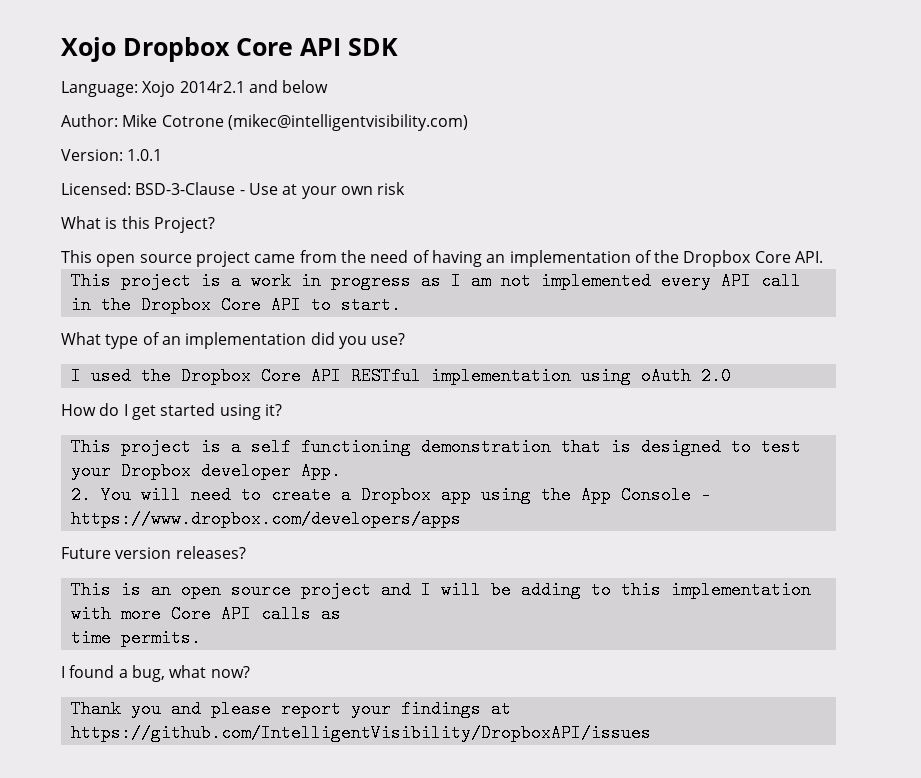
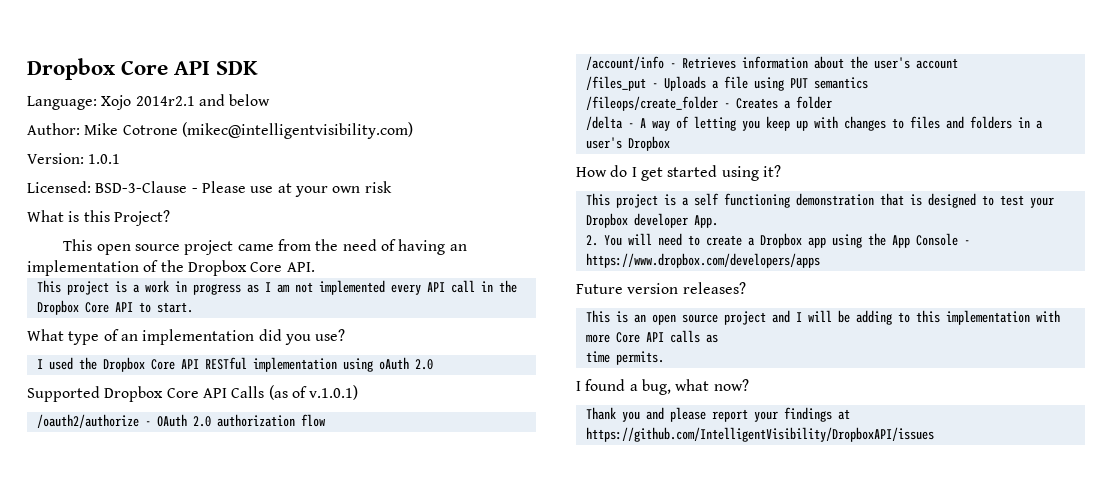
- Xojo Dropbox Core API SDK
+ Dropbox Core API SDK
- Licensed: BSD-3-Clause - Use at your own risk
+ Licensed: BSD-3-Clause - Please use at your own risk
+ Supported Dropbox Core API Calls (as of v.1.0.1)
+ /oauth2/authorize - OAuth 2.0 authorization flow
+ /account/info - Retrieves information about the user's account
+ /files_put - Uploads a file using PUT semantics
+ /fileops/create_folder - Creates a folder
+ /delta - A way of letting you keep up with changes to files and folders in a user's Dropbox

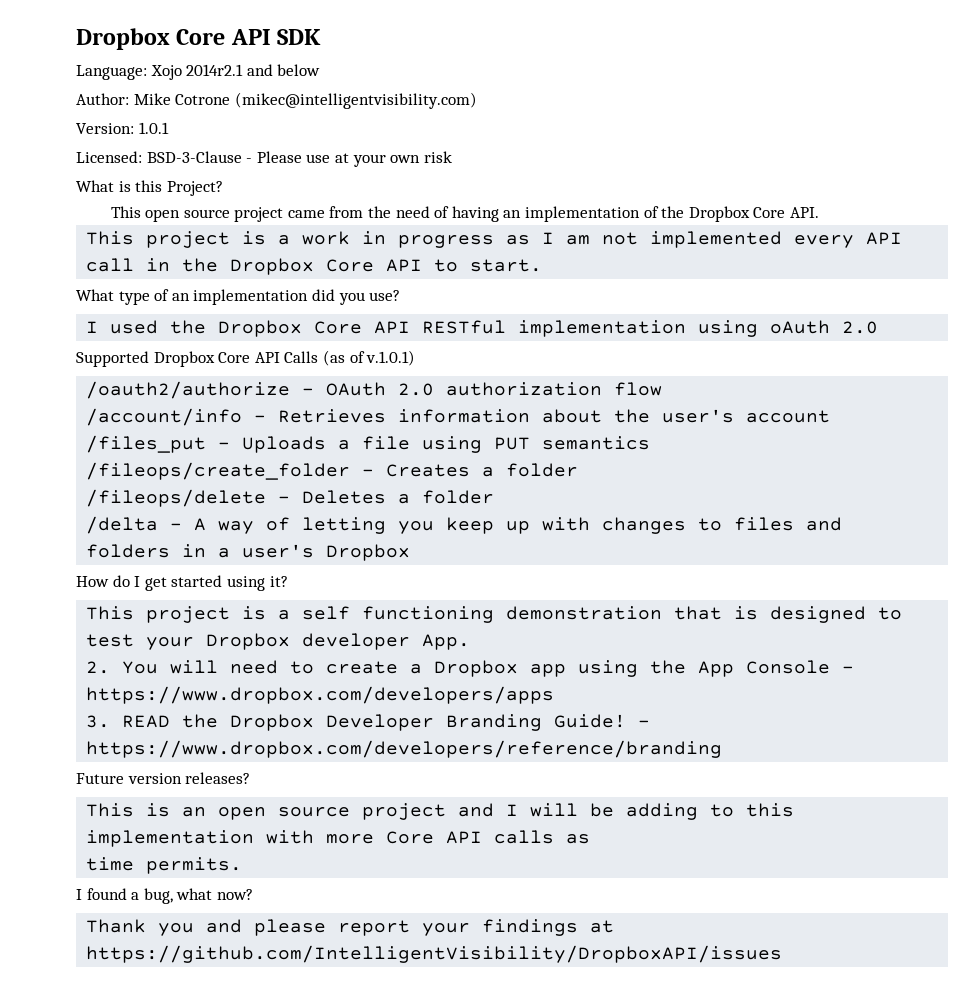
+ /fileops/delete - Deletes a folder
+ 3. READ the Dropbox Developer Branding Guide! - https://www.dropbox.com/developers/reference/branding

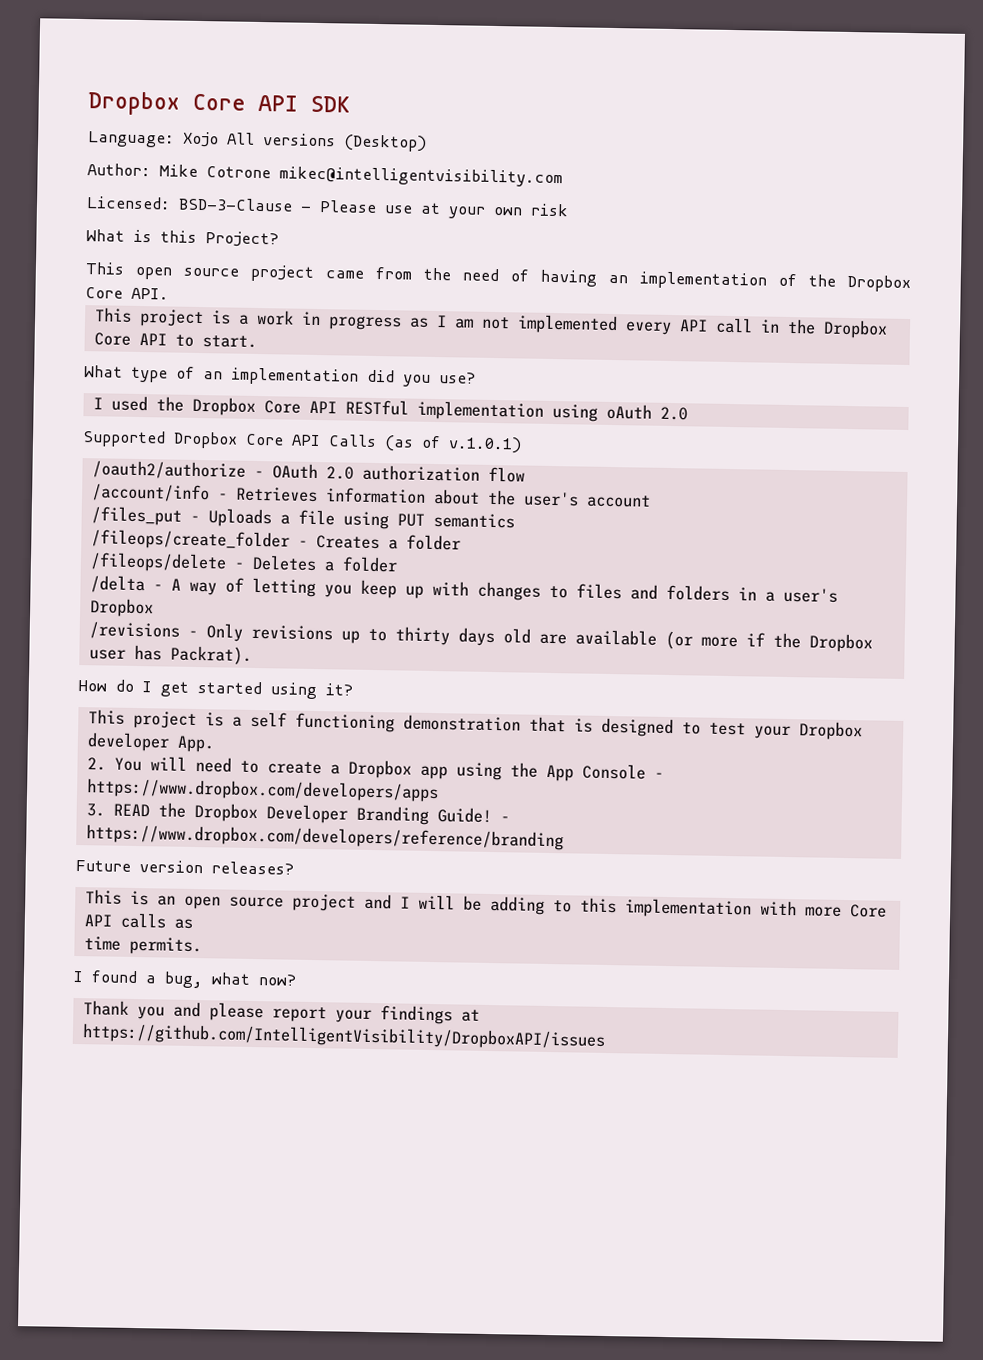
- Language: Xojo 2014r2.1 and below
+ Language: Xojo All versions (Desktop)
- Author: Mike Cotrone (mikec@intelligentvisibility.com)
- Version: 1.0.1
+ Author: Mike Cotrone mikec@intelligentvisibility.com
+ /revisions - Only revisions up to thirty days old are available (or more if the Dropbox user has Packrat).

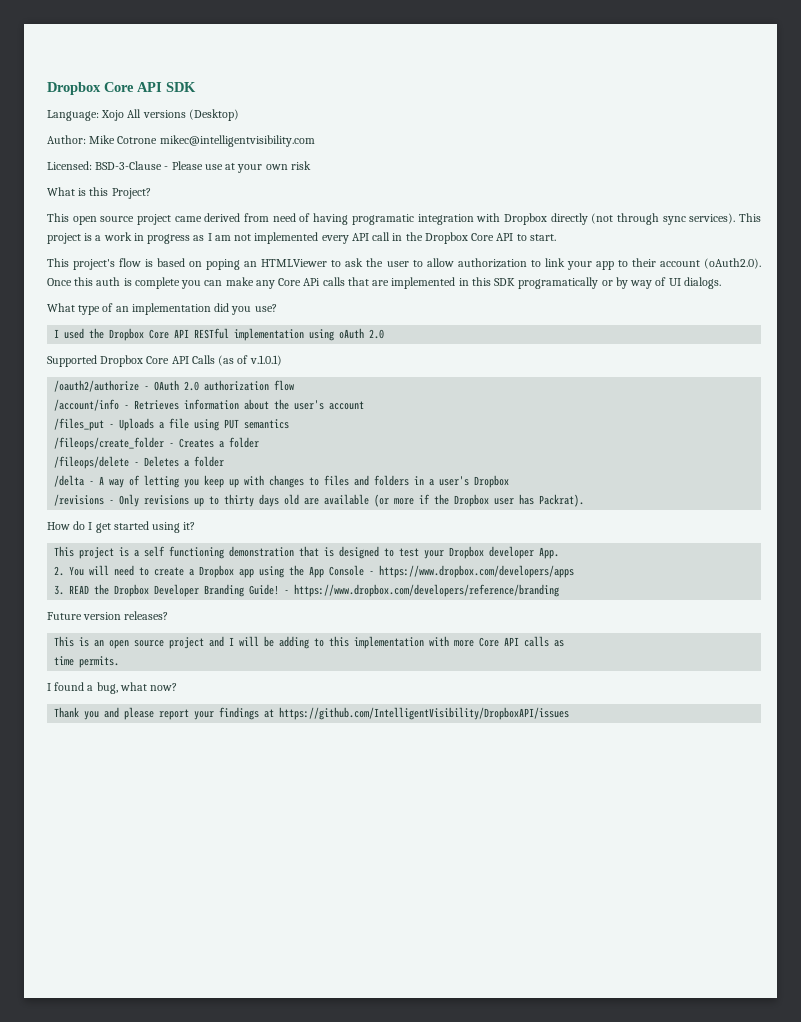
- This open source project came from the need of having an implementation of the Dropbox Core API.
- This project is a work in progress as I am not implemented every API call in the Dropbox Core API to start.
+ This open source project came derived from need of having programatic integration with Dropbox directly (not through sync services). This project is a work in progress as I am not implemented every API call in the Dropbox Core API to start.
+ This project's flow is based on poping an HTMLViewer to ask the user to allow authorization to link your app to their account (oAuth2.0). Once this auth is complete you can make any Core APi calls that are implemented in this SDK programatically or by way of UI dialogs.

